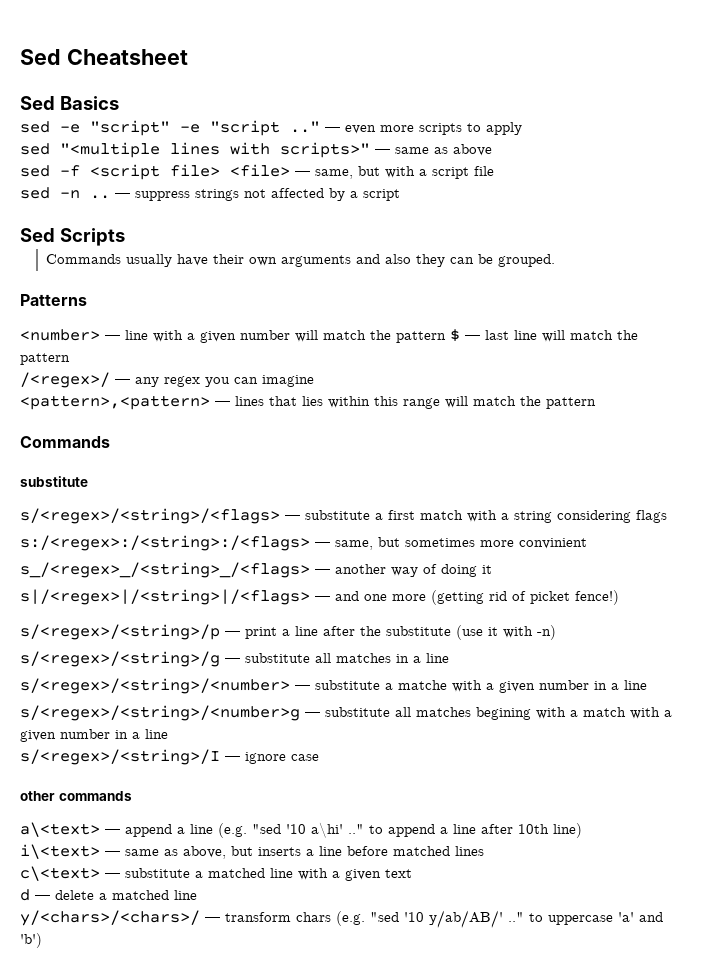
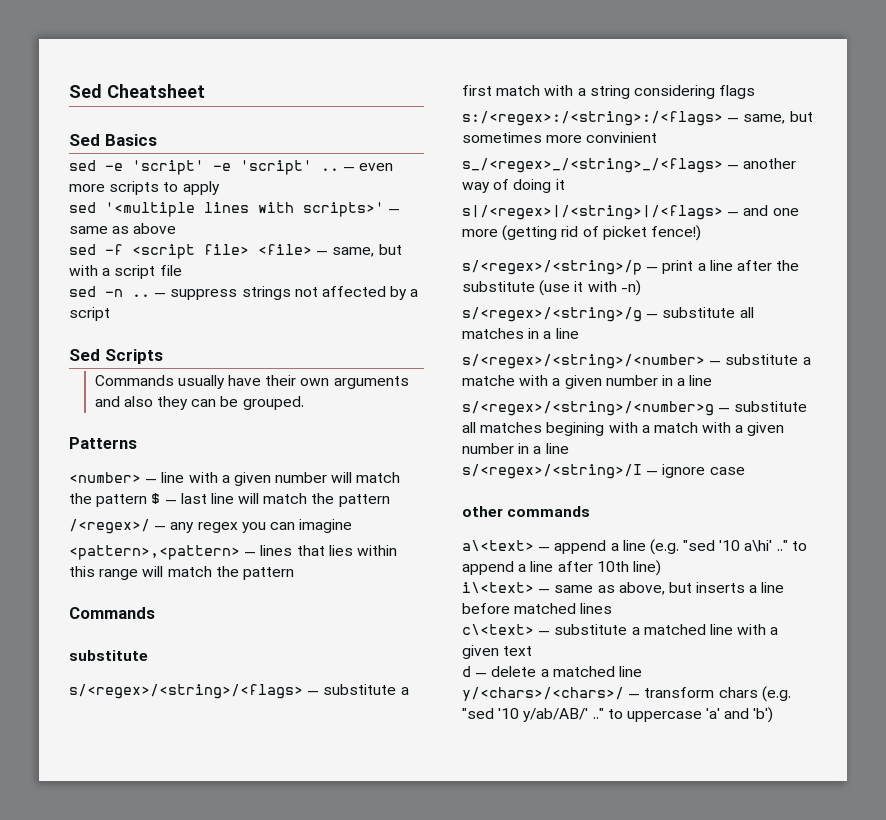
- sed -e "script" -e "script .."
+ sed -e 'script' -e 'script' ..
- sed "<multiple lines with scripts>" — same as above
+ sed '<multiple lines with scripts>' — same as above

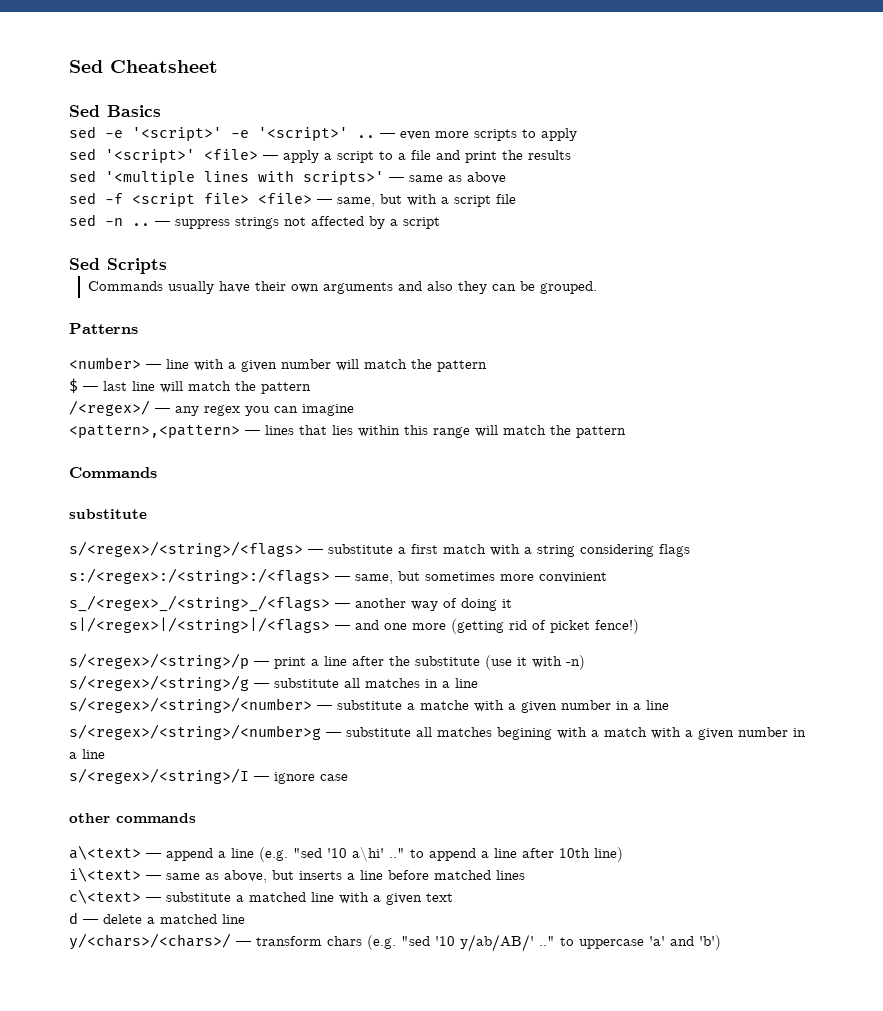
- sed -e 'script' -e 'script' ..
+ sed -e '<script>' -e '<script>' ..
+ sed '<script>' <file> — apply a script to a file and print the results
- <number> — line with a given number will match the pattern $ — last line will match the pattern
+ <number> — line with a given number will match the pattern
+ $ — last line will match the pattern

